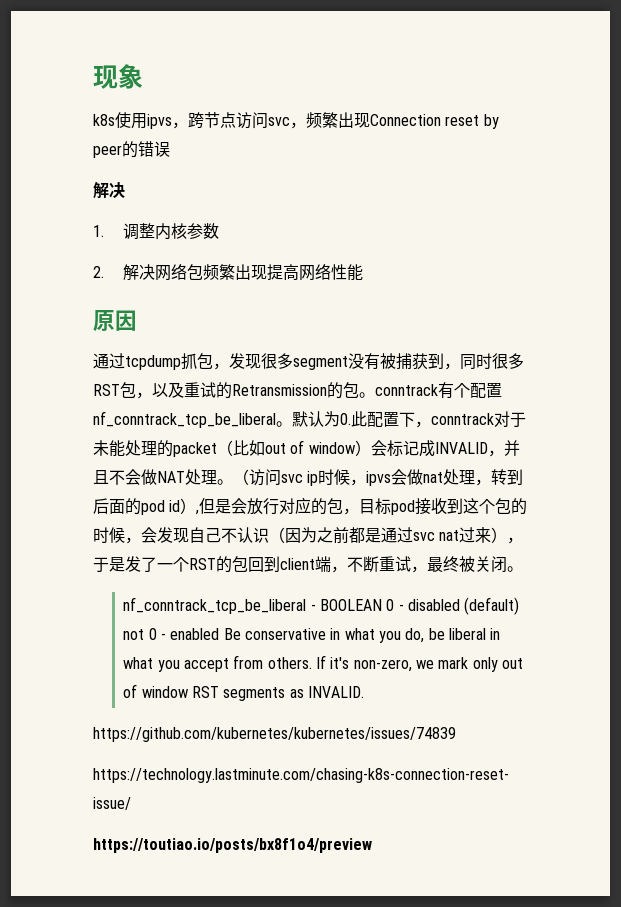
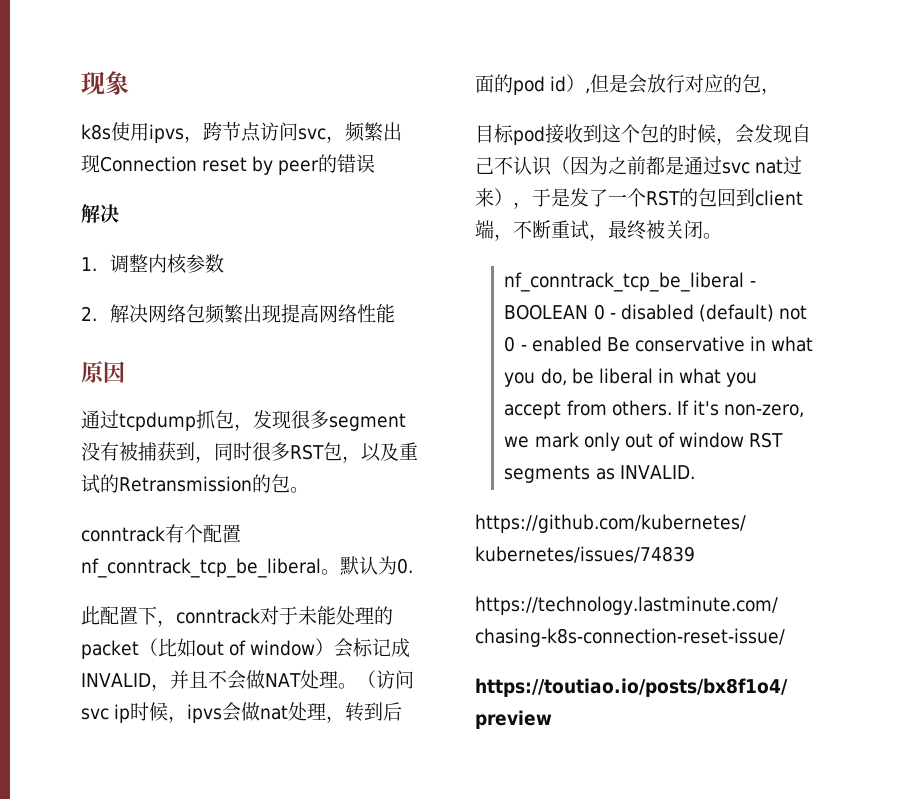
- 通过tcpdump抓包，发现很多segment没有被捕获到，同时很多RST包，以及重试的Retransmission的包。conntrack有个配置nf_conntrack_tcp_be_liberal。
+ 通过tcpdump抓包，发现很多segment没有被捕获到，同时很多RST包，以及重试的Retransmission的包。
+ conntrack有个配置nf_conntrack_tcp_be_liberal。
- 默认为0.此配置下，conntrack对于未能处理的packet（比如out of window）会标记成INVALID，并且不会做NAT处理。
+ 默认为0.
+ 此配置下，conntrack对于未能处理的packet（比如out of window）会标记成INVALID，并且不会做NAT处理。
- （访问svc ip时候，ipvs会做nat处理，转到后面的pod id）,但是会放行对应的包，目标pod接收到这个包的时候，会发现自己不认识（因为之前都是通过svc nat过来），于是发了一个RST的包回到client端，不断重试，最终被关闭。
+ （访问svc ip时候，ipvs会做nat处理，转到后面的pod id）,但是会放行对应的包，
+ 目标pod接收到这个包的时候，会发现自己不认识（因为之前都是通过svc nat过来），于是发了一个RST的包回到client端，不断重试，最终被关闭。

